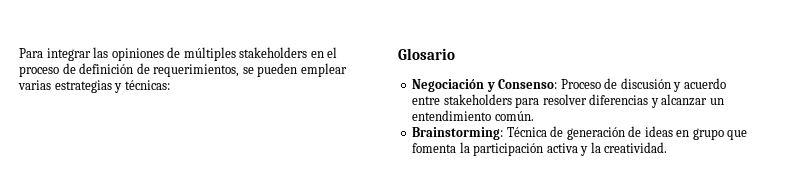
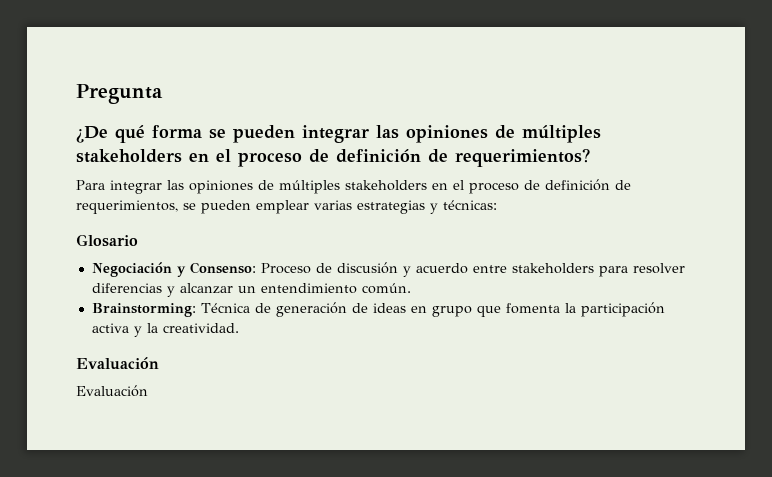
+ Pregunta
+ ¿De qué forma se pueden integrar las opiniones de múltiples stakeholders en el proceso de definición de requerimientos?
  Brainstorming: Técnica de generación de ideas en grupo que fomenta la participación activa y la creatividad.
+ Evaluación
+ Evaluación

